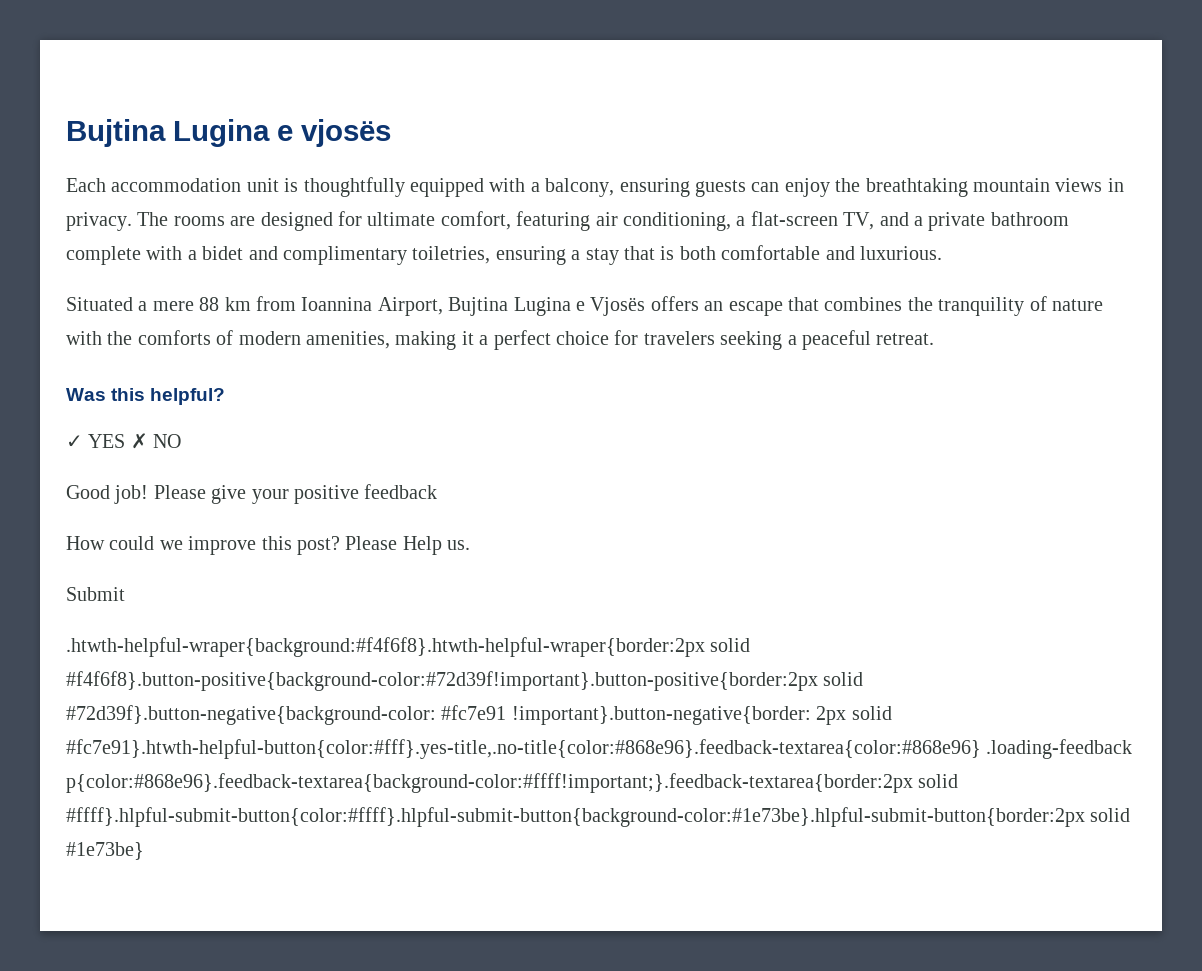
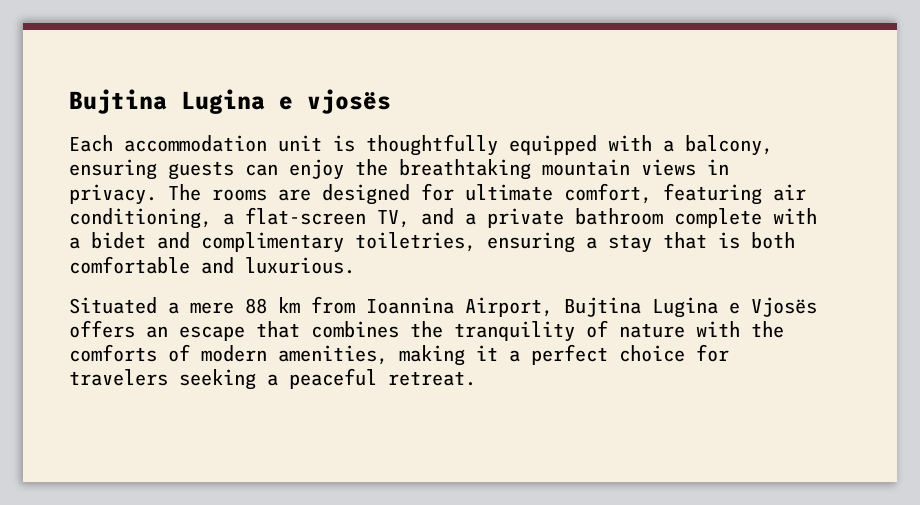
- Was this helpful?
- ✓ YES ✗ NO
- Good job! Please give your positive feedback
- How could we improve this post? Please Help us.
- Submit
- .htwth-helpful-wraper{background:#f4f6f8}.htwth-helpful-wraper{border:2px solid #f4f6f8}.button-positive{background-color:#72d39f!important}.button-positive{border:2px solid #72d39f}.button-negative{background-color: #fc7e91 !important}.button-negative{border: 2px solid #fc7e91}.htwth-helpful-button{color:#fff}.yes-title,.no-title{color:#868e96}.feedback-textarea{color:#868e96} .loading-feedback p{color:#868e96}.feedback-textarea{background-color:#ffff!important;}.feedback-textarea{border:2px solid #ffff}.hlpful-submit-button{color:#ffff}.hlpful-submit-button{background-color:#1e73be}.hlpful-submit-button{border:2px solid #1e73be}

